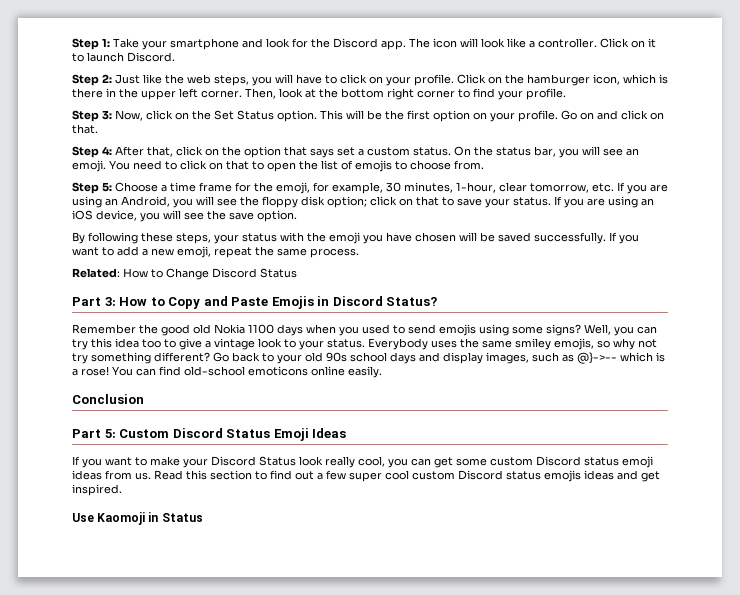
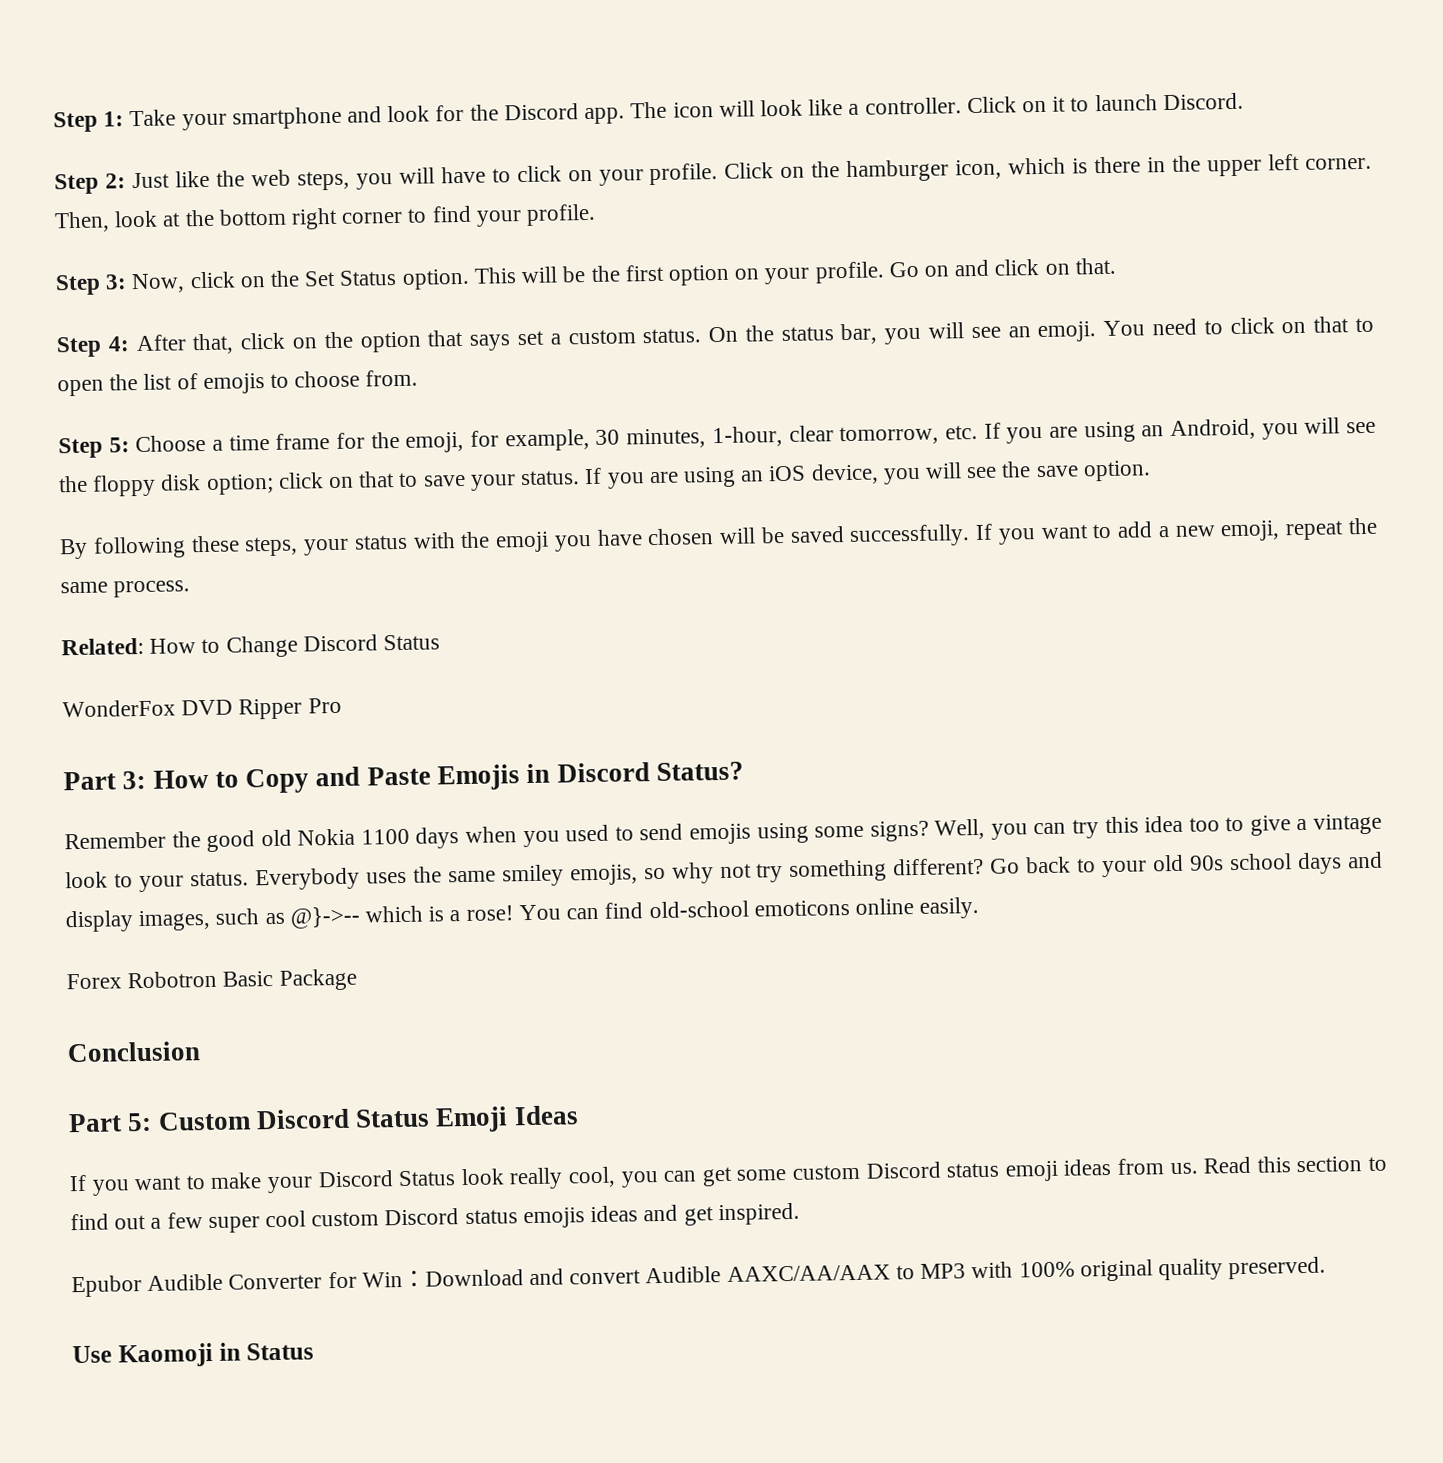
+ WonderFox DVD Ripper Pro
+ Forex Robotron Basic Package
+ Epubor Audible Converter for Win：Download and convert Audible AAXC/AA/AAX to MP3 with 100% original quality preserved.

